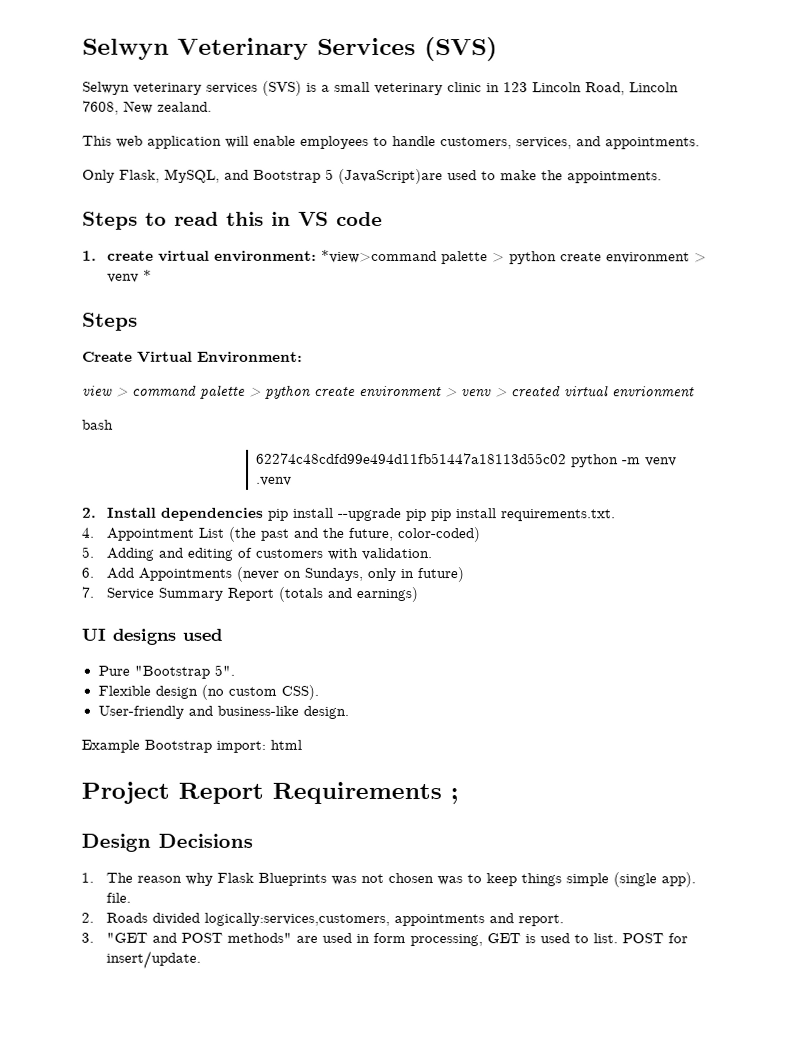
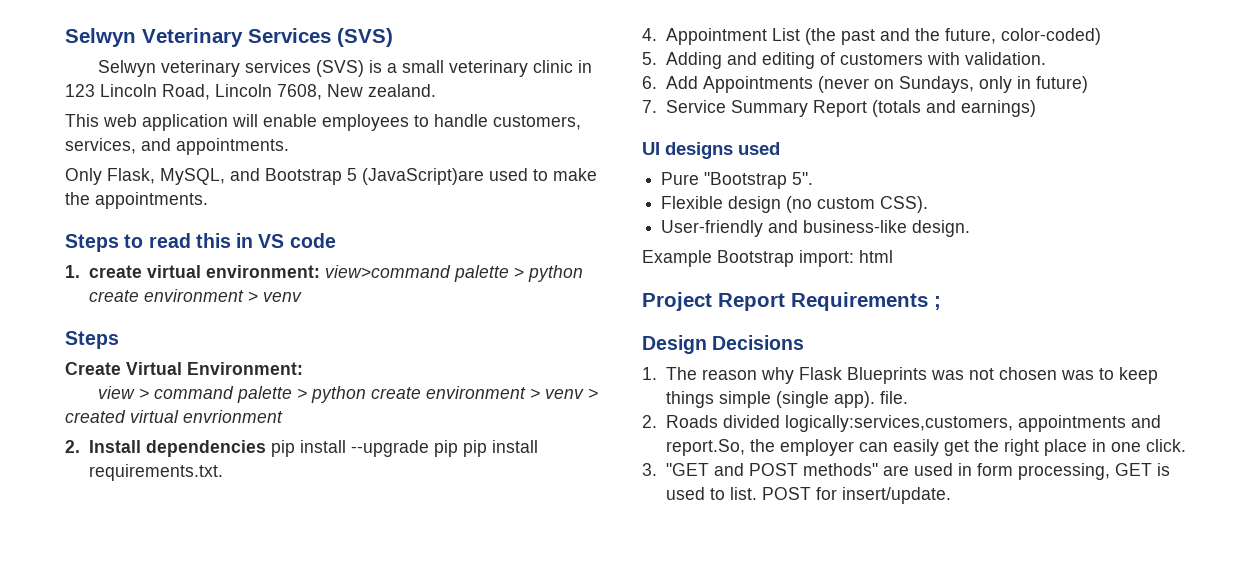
- 1. create virtual environment: *view>command palette > python create environment > venv *
+ 1. create virtual environment: view>command palette > python create environment > venv
- bash
- 62274c48cdfd99e494d11fb51447a18113d55c02 python -m venv .venv
- 2. Roads divided logically:services,customers, appointments and report.
+ 2. Roads divided logically:services,customers, appointments and report.So, the employer can easily get the right place in one click.

